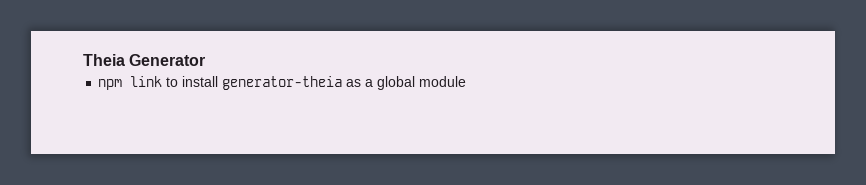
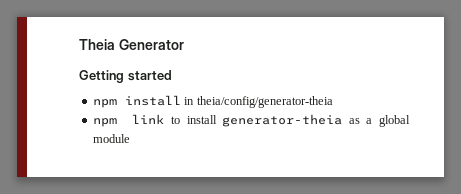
+ Getting started
+ npm install in theia/config/generator-theia

